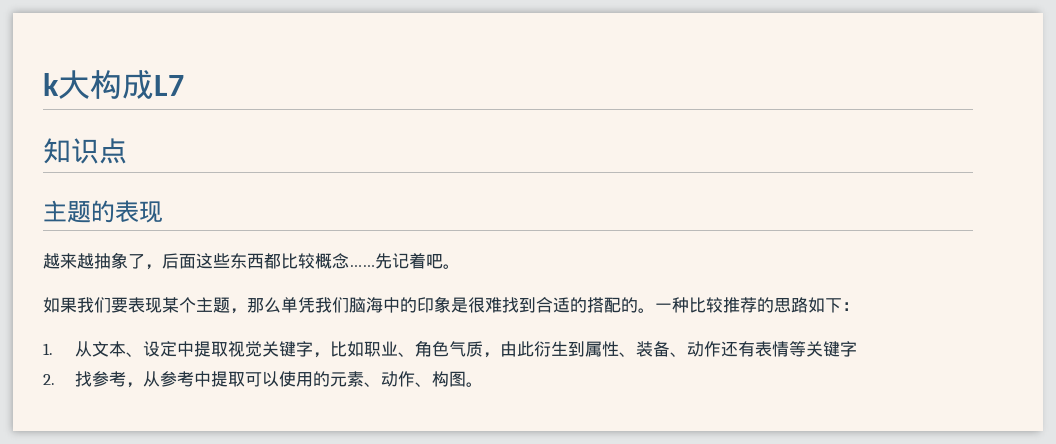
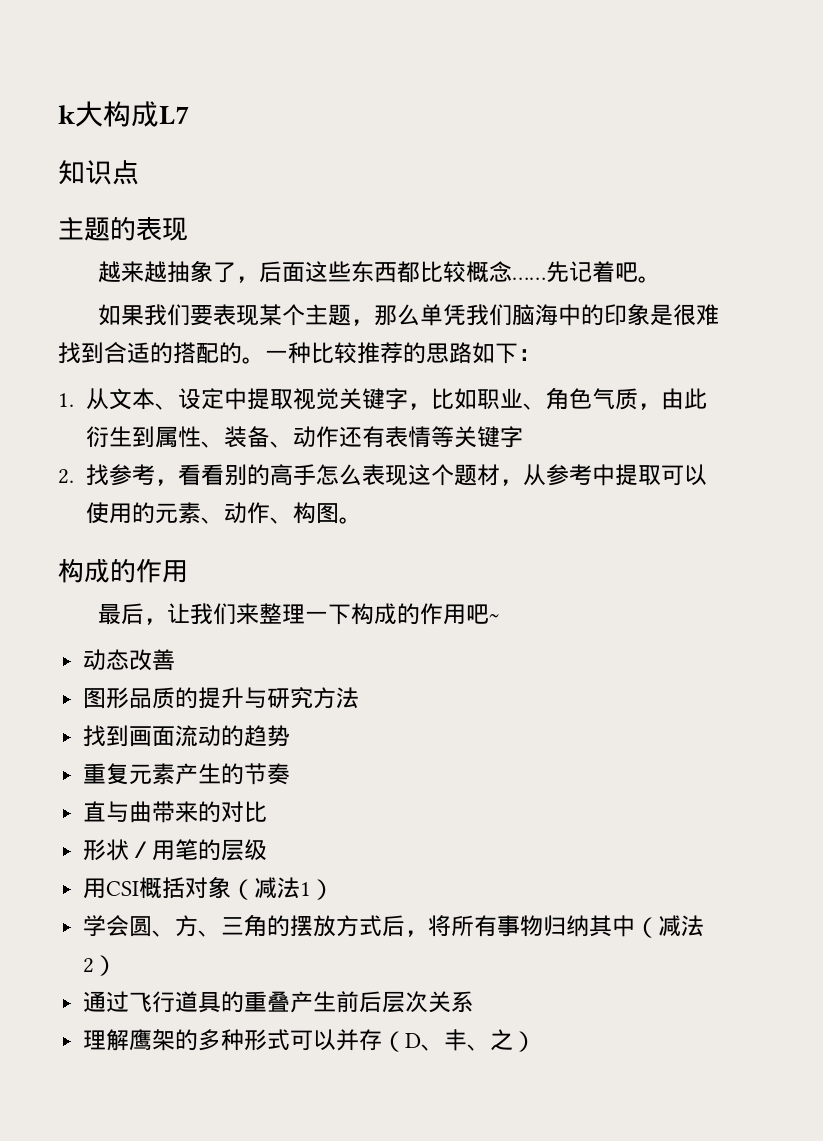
- 2.找参考，从参考中提取可以使用的元素、动作、构图。
+ 2.找参考，看看别的高手怎么表现这个题材，从参考中提取可以使用的元素、动作、构图。
+ 构成的作用
+ 最后，让我们来整理一下构成的作用吧~
+ 动态改善
+ 图形品质的提升与研究方法
+ 找到画面流动的趋势
+ 重复元素产生的节奏
+ 直与曲带来的对比
+ 形状／用笔的层级
+ 用CSI概括对象（减法1）
+ 学会圆、方、三角的摆放方式后，将所有事物归纳其中（减法2）
+ 通过飞行道具的重叠产生前后层次关系
+ 理解鹰架的多种形式可以并存（D、丰、之）

